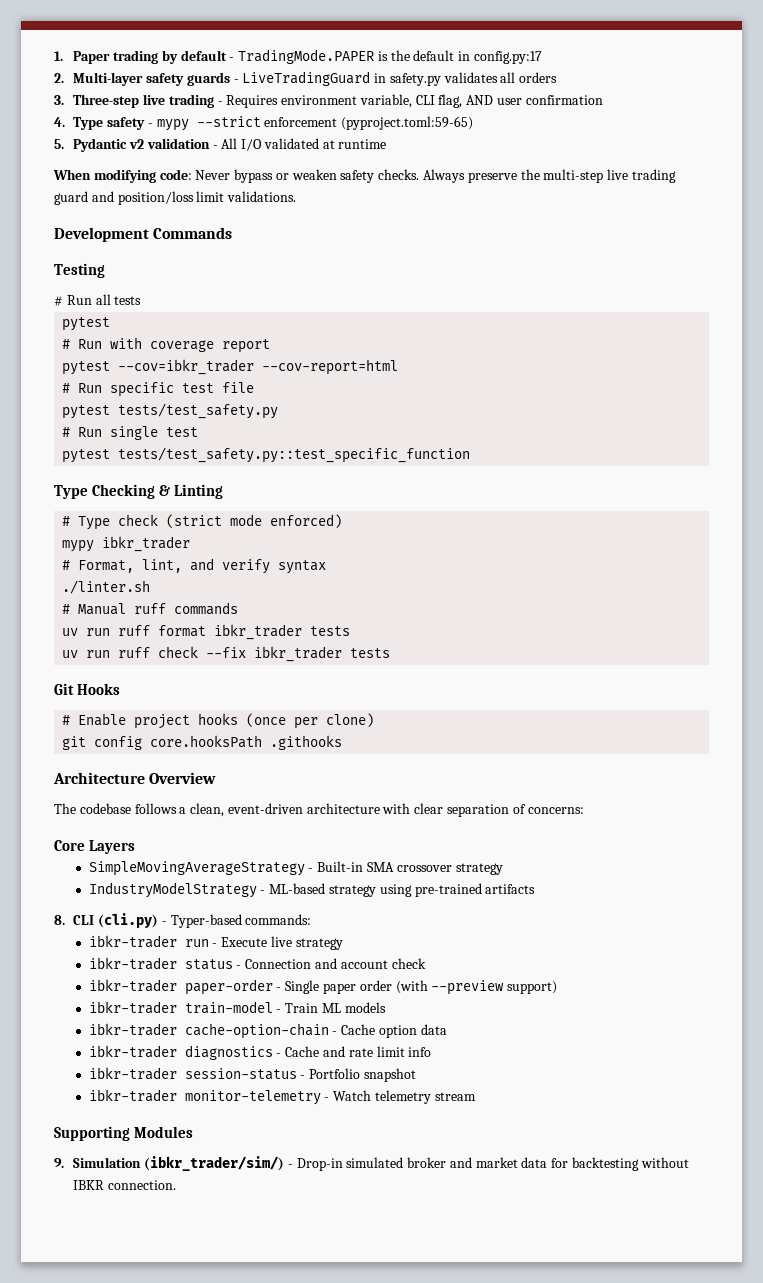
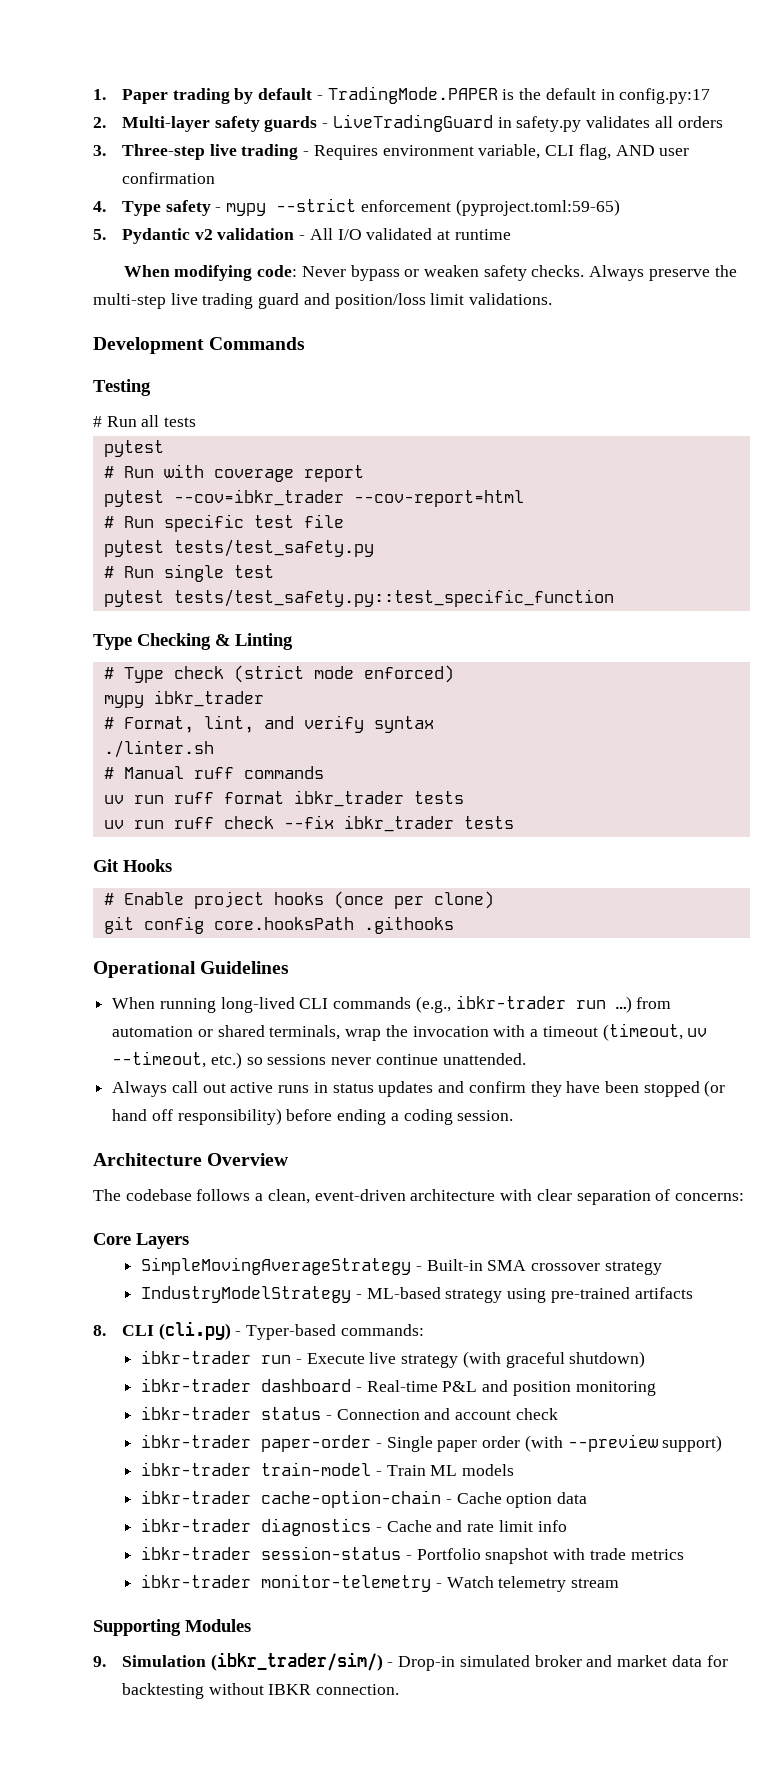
+ Operational Guidelines
+ When running long-lived CLI commands (e.g., ibkr-trader run …) from automation or shared terminals, wrap the invocation with a timeout (timeout, uv --timeout, etc.) so sessions never continue unattended.
+ Always call out active runs in status updates and confirm they have been stopped (or hand off responsibility) before ending a coding session.
- ibkr-trader run - Execute live strategy
+ ibkr-trader run - Execute live strategy (with graceful shutdown)
+ ibkr-trader dashboard - Real-time P&L and position monitoring
- ibkr-trader session-status - Portfolio snapshot
+ ibkr-trader session-status - Portfolio snapshot with trade metrics

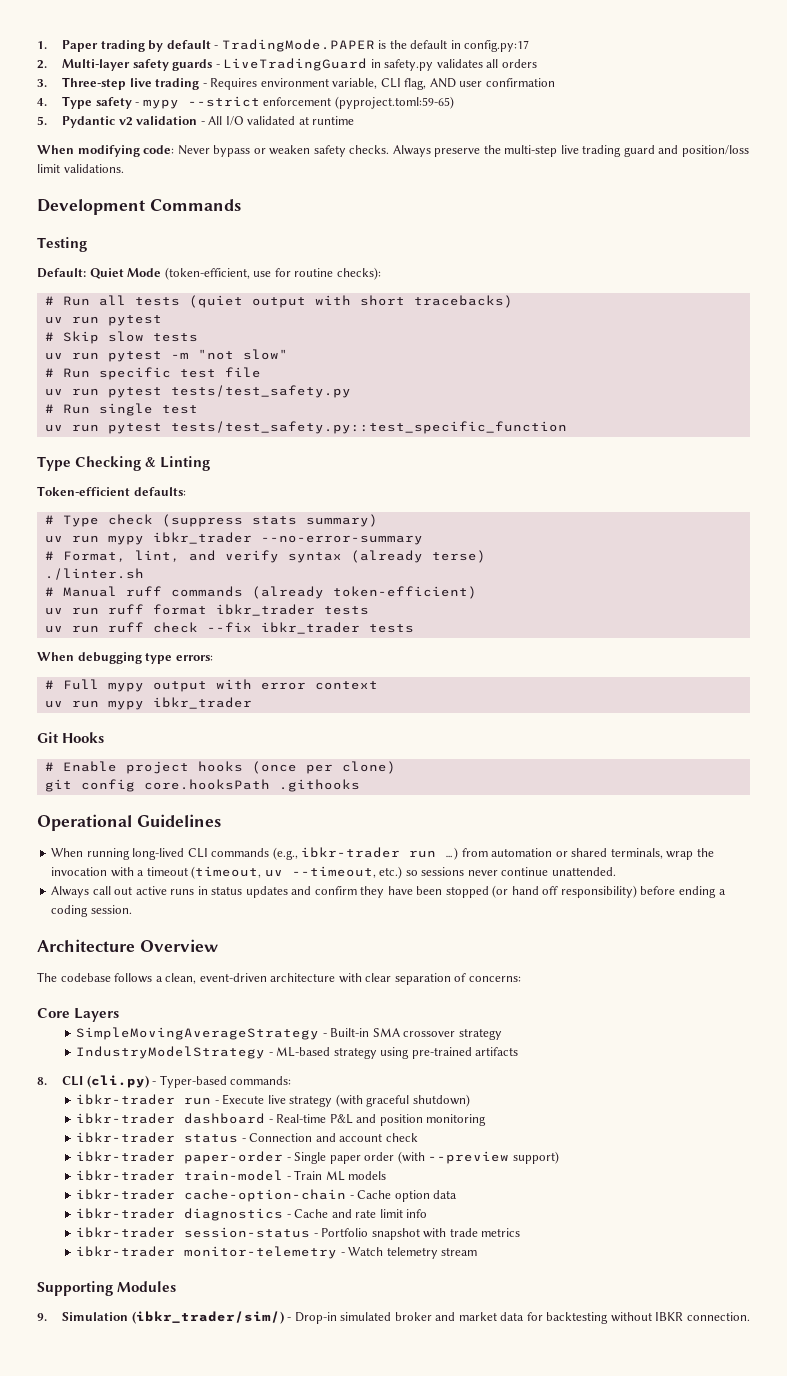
- # Run all tests
- pytest
- # Run with coverage report
- pytest --cov=ibkr_trader --cov-report=html
+ Default: Quiet Mode (token-efficient, use for routine checks):
+ # Run all tests (quiet output with short tracebacks)
+ uv run pytest
+ # Skip slow tests
+ uv run pytest -m "not slow"
- pytest tests/test_safety.py
+ uv run pytest tests/test_safety.py
- pytest tests/test_safety.py::test_specific_function
+ uv run pytest tests/test_safety.py::test_specific_function
+ Token-efficient defaults:
- # Type check (strict mode enforced)
- mypy ibkr_trader
+ # Type check (suppress stats summary)
+ uv run mypy ibkr_trader --no-error-summary
- # Format, lint, and verify syntax
+ # Format, lint, and verify syntax (already terse)
- # Manual ruff commands
+ # Manual ruff commands (already token-efficient)
+ When debugging type errors:
+ # Full mypy output with error context
+ uv run mypy ibkr_trader

